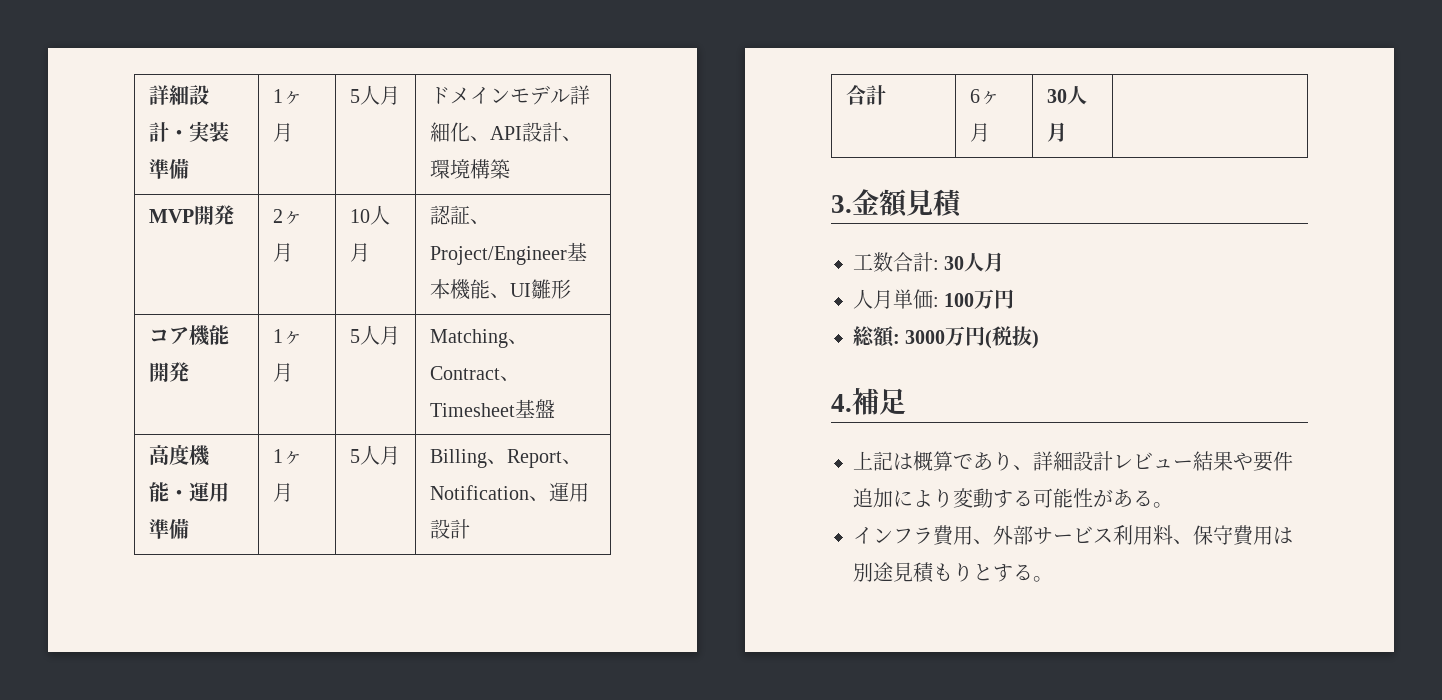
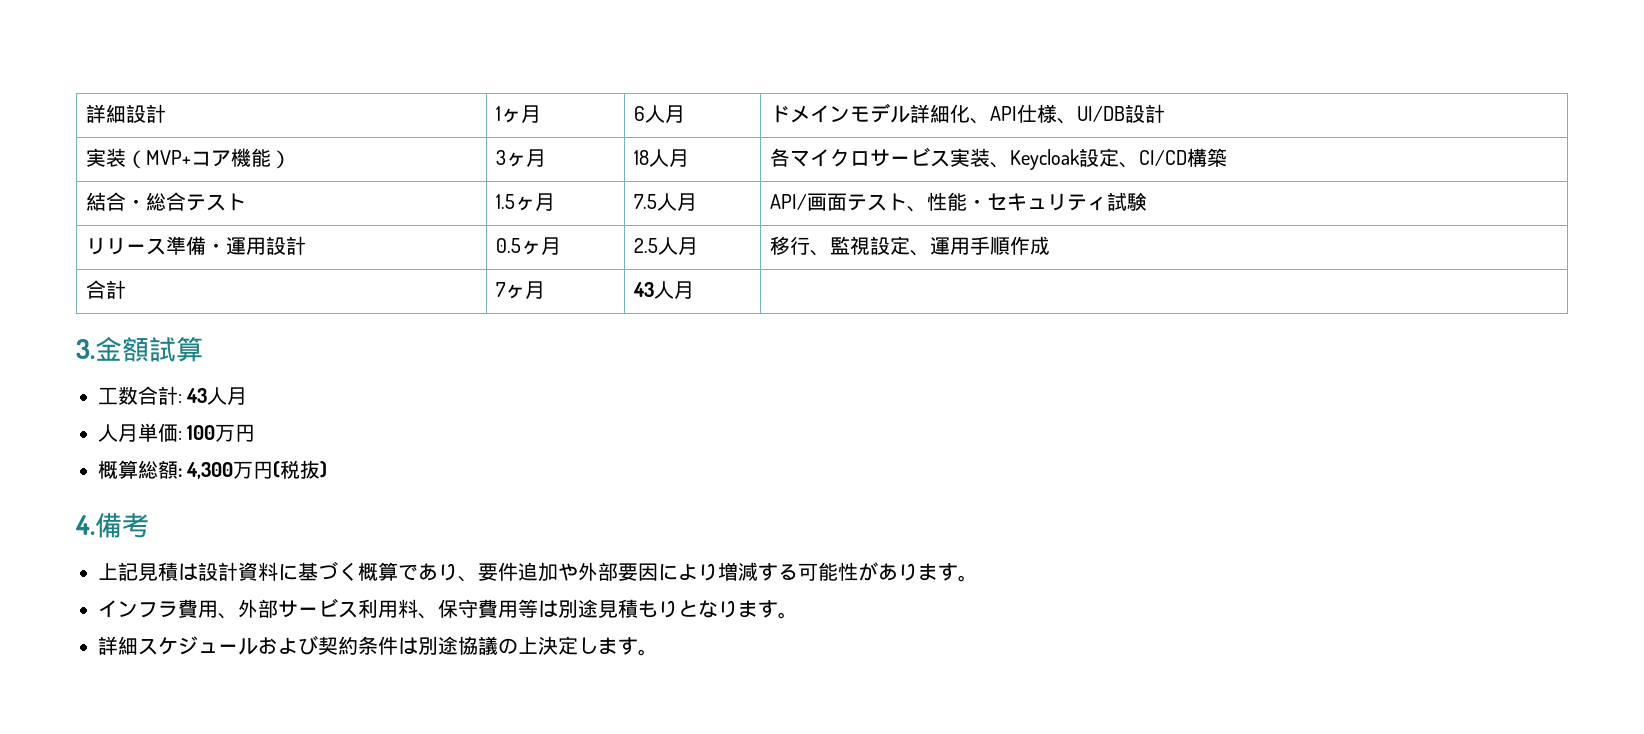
- 詳細設計・実装準備 | 1ヶ月 | 5人月 | ドメインモデル詳細化、API設計、環境構築
- MVP開発 | 2ヶ月 | 10人月 | 認証、Project/Engineer基本機能、UI雛形
- コア機能開発 | 1ヶ月 | 5人月 | Matching、Contract、Timesheet基盤
- 高度機能・運用準備 | 1ヶ月 | 5人月 | Billing、Report、Notification、運用設計
+ 詳細設計 | 1ヶ月 | 6人月 | ドメインモデル詳細化、API仕様、UI/DB設計
+ 実装（MVP+コア機能） | 3ヶ月 | 18人月 | 各マイクロサービス実装、Keycloak設定、CI/CD構築
+ 結合・総合テスト | 1.5ヶ月 | 7.5人月 | API/画面テスト、性能・セキュリティ試験
+ リリース準備・運用設計 | 0.5ヶ月 | 2.5人月 | 移行、監視設定、運用手順作成
- 合計 | 6ヶ月 | 30人月 |
+ 合計 | 7ヶ月 | 43人月 |
- 3.金額見積
+ 3.金額試算
- 工数合計: 30人月
+ 工数合計: 43人月
- 総額: 3000万円(税抜)
+ 概算総額: 4,300万円(税抜)
- 4.補足
+ 4.備考
- 上記は概算であり、詳細設計レビュー結果や要件追加により変動する可能性がある。
+ 上記見積は設計資料に基づく概算であり、要件追加や外部要因により増減する可能性があります。
- インフラ費用、外部サービス利用料、保守費用は別途見積もりとする。
+ インフラ費用、外部サービス利用料、保守費用等は別途見積もりとなります。
+ 詳細スケジュールおよび契約条件は別途協議の上決定します。

